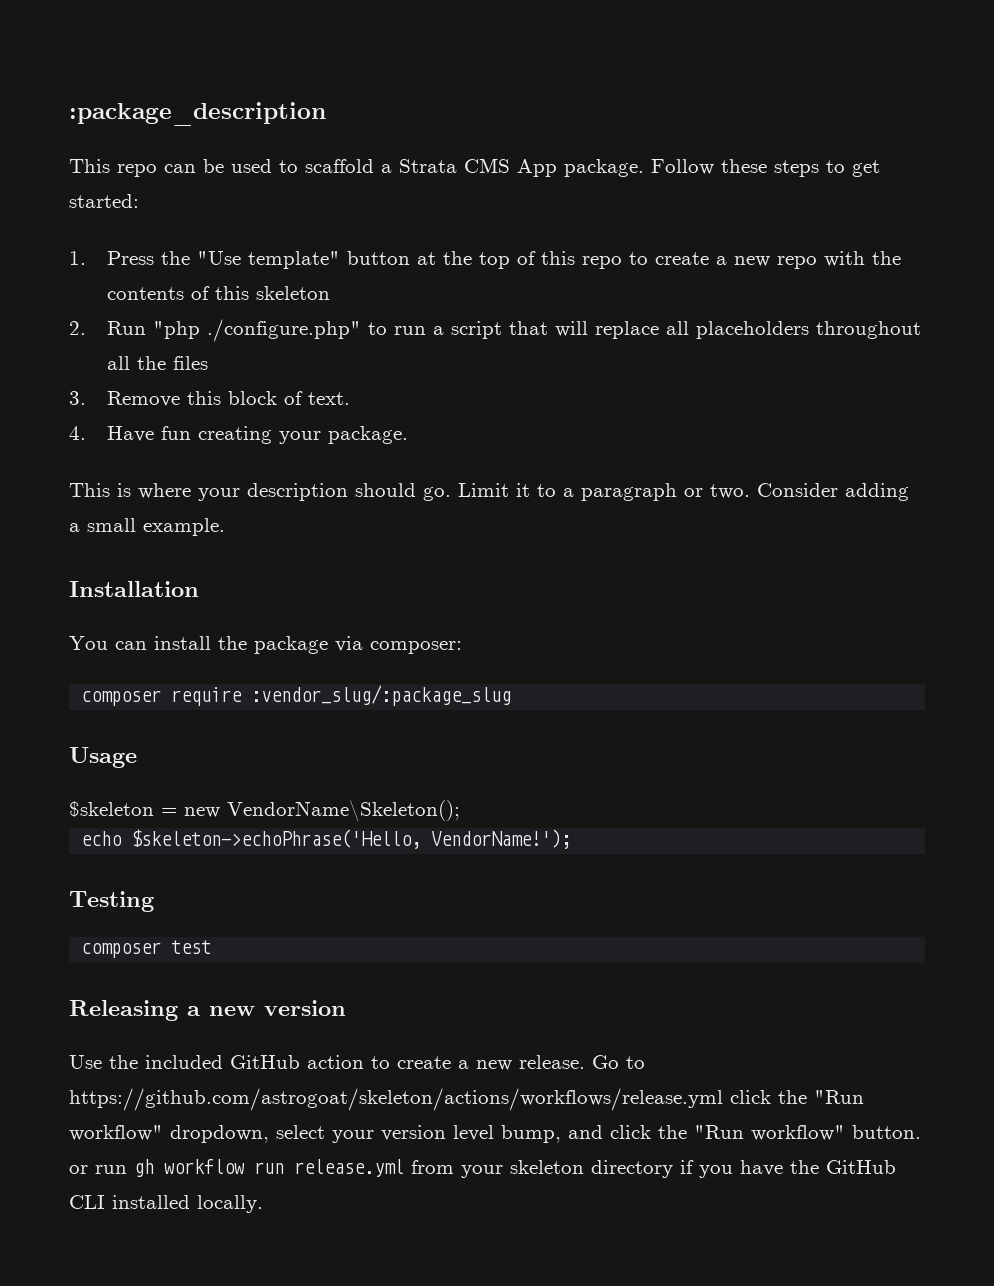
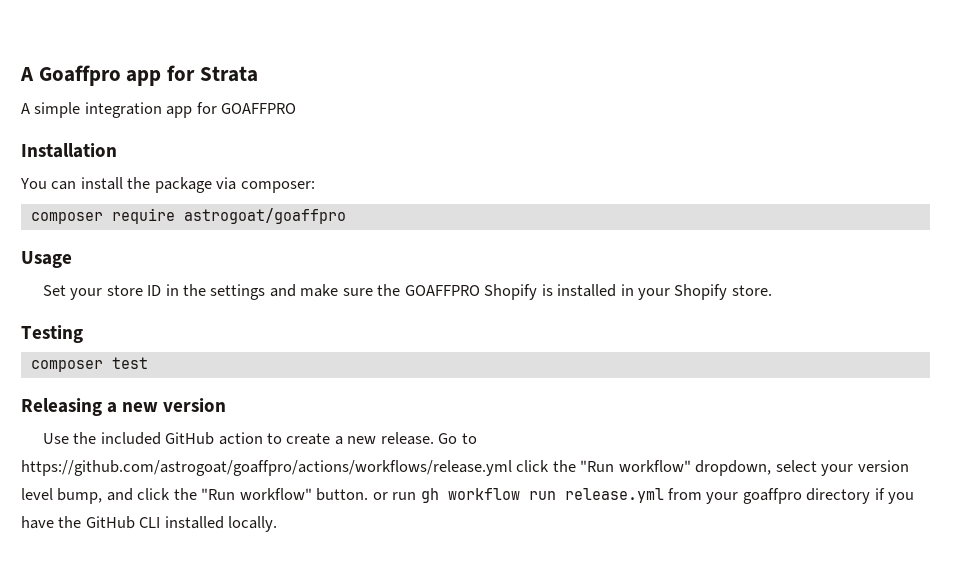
- :package_description
- This repo can be used to scaffold a Strata CMS App package. Follow these steps to get started:
- 1. Press the "Use template" button at the top of this repo to create a new repo with the contents of this skeleton
- 2. Run "php ./configure.php" to run a script that will replace all placeholders throughout all the files
- 3. Remove this block of text.
- 4. Have fun creating your package.
- This is where your description should go. Limit it to a paragraph or two. Consider adding a small example.
+ A Goaffpro app for Strata
+ A simple integration app for GOAFFPRO
- composer require :vendor_slug/:package_slug
+ composer require astrogoat/goaffpro
- $skeleton = new VendorName\Skeleton();
- echo $skeleton->echoPhrase('Hello, VendorName!');
+ Set your store ID in the settings and make sure the GOAFFPRO Shopify is installed in your Shopify store.
- Go to https://github.com/astrogoat/skeleton/actions/workflows/release.yml click the "Run workflow" dropdown, select your version level bump, and click the "Run workflow" button. or run gh workflow run release.yml from your skeleton directory if you have the GitHub CLI installed locally.
+ Go to https://github.com/astrogoat/goaffpro/actions/workflows/release.yml click the "Run workflow" dropdown, select your version level bump, and click the "Run workflow" button. or run gh workflow run release.yml from your goaffpro directory if you have the GitHub CLI installed locally.

